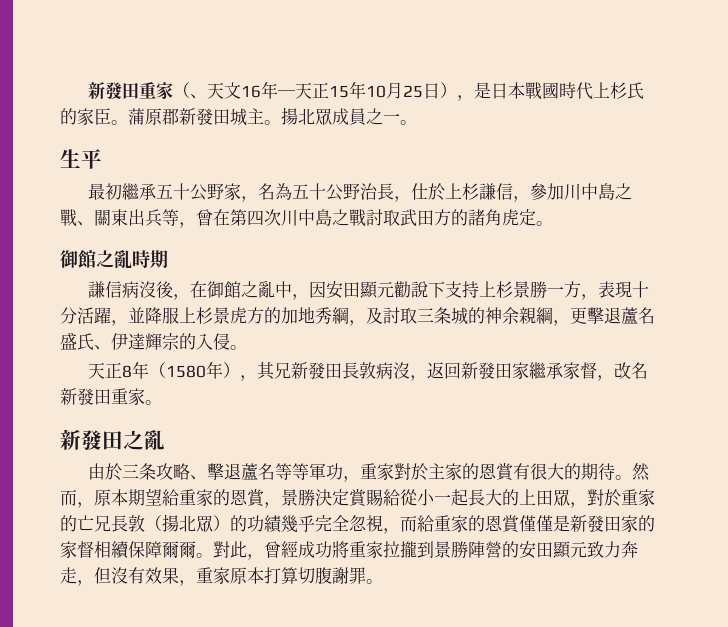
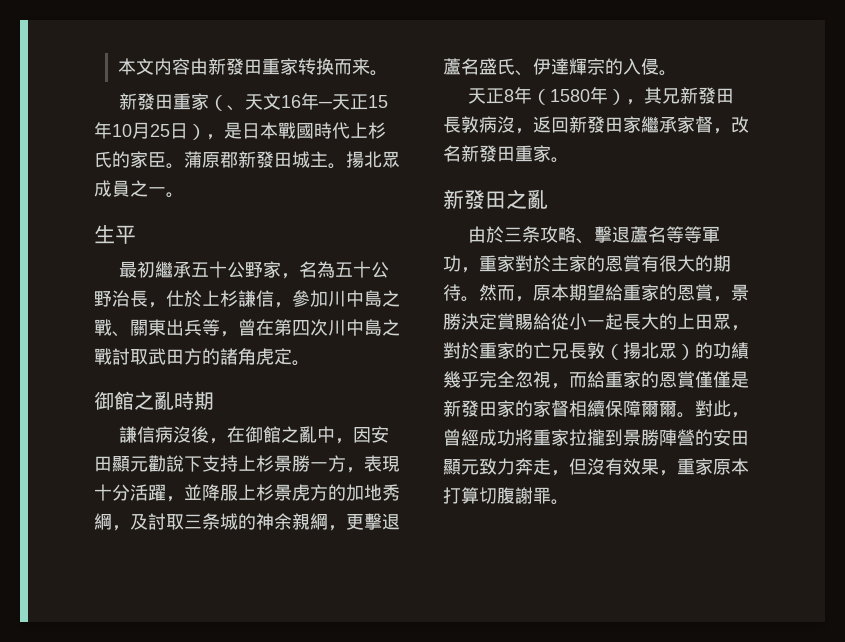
+ 本文内容由新發田重家转换而来。

